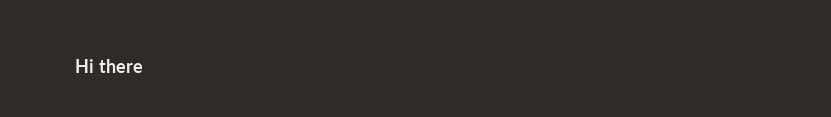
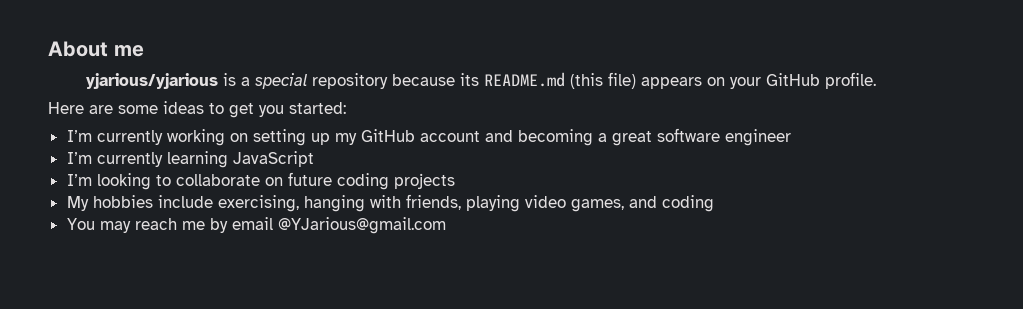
- Hi there
+ About me
+ yjarious/yjarious is a special repository because its README.md (this file) appears on your GitHub profile.
+ Here are some ideas to get you started:
+ I’m currently working on setting up my GitHub account and becoming a great software engineer
+ I’m currently learning JavaScript
+ I’m looking to collaborate on future coding projects
+ My hobbies include exercising, hanging with friends, playing video games, and coding
+ You may reach me by email @YJarious@gmail.com

